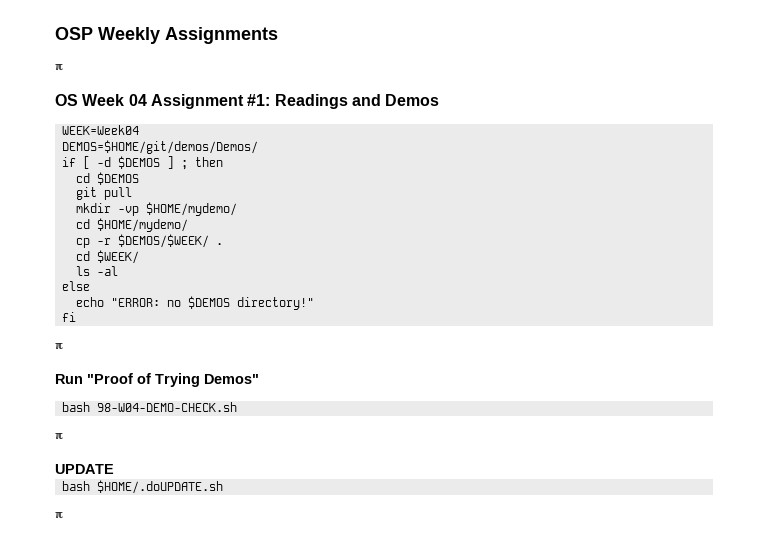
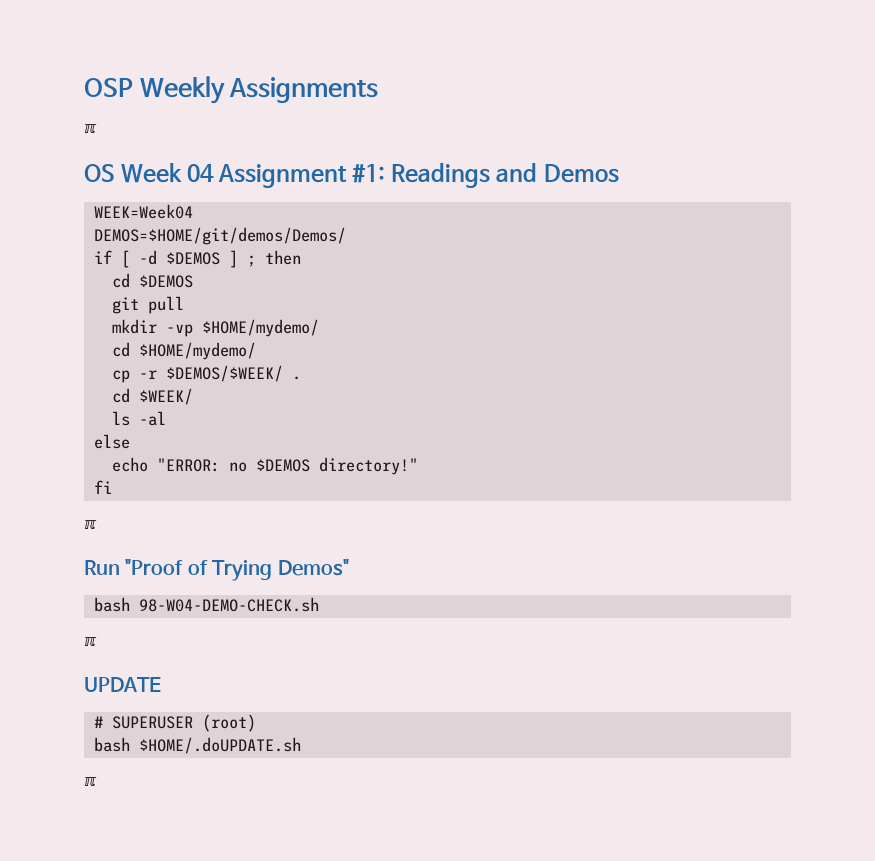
+ # SUPERUSER (root)

